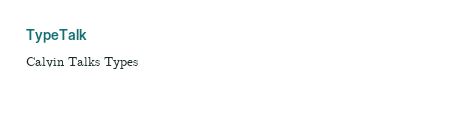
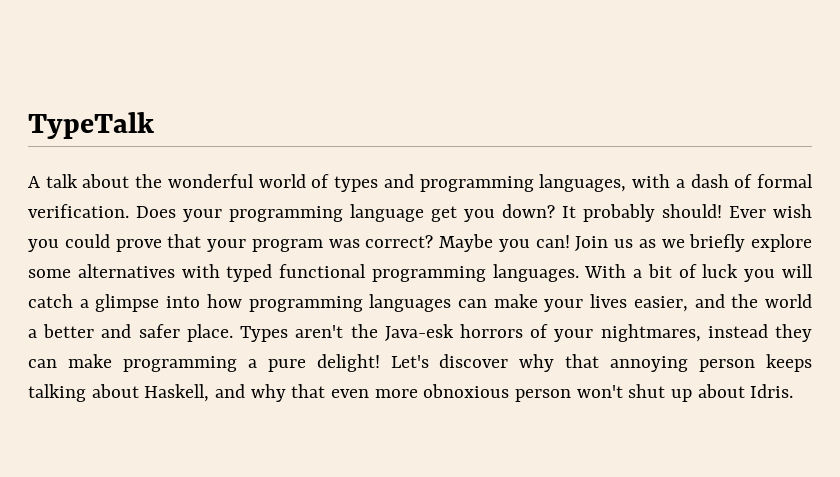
- Calvin Talks Types
+ A talk about the wonderful world of types and programming languages, with a dash of formal verification. Does your programming language get you down? It probably should! Ever wish you could prove that your program was correct? Maybe you can! Join us as we briefly explore some alternatives with typed functional programming languages. With a bit of luck you will catch a glimpse into how programming languages can make your lives easier, and the world a better and safer place. Types aren't the Java-esk horrors of your nightmares, instead they can make programming a pure delight! Let's discover why that annoying person keeps talking about Haskell, and why that even more obnoxious person won't shut up about Idris.

